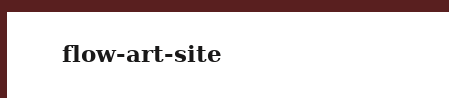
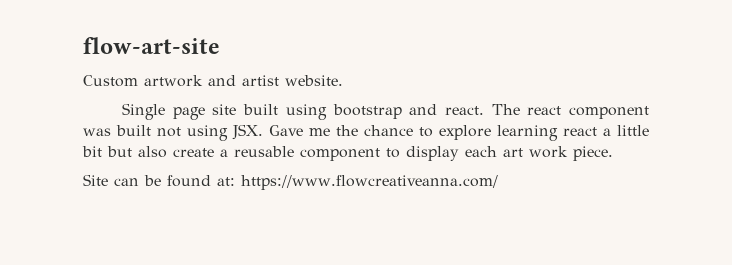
+ Custom artwork and artist website.
+ Single page site built using bootstrap and react. The react component was built not using JSX. Gave me the chance to explore learning react a little bit but also create a reusable component to display each art work piece.
+ Site can be found at: https://www.flowcreativeanna.com/

